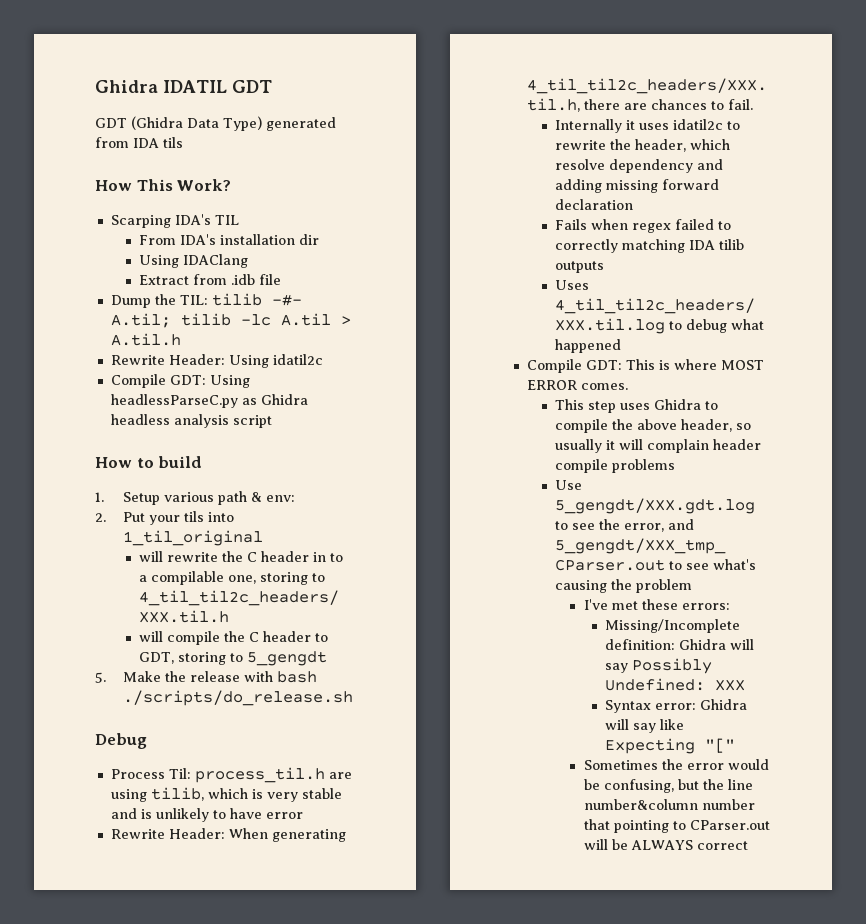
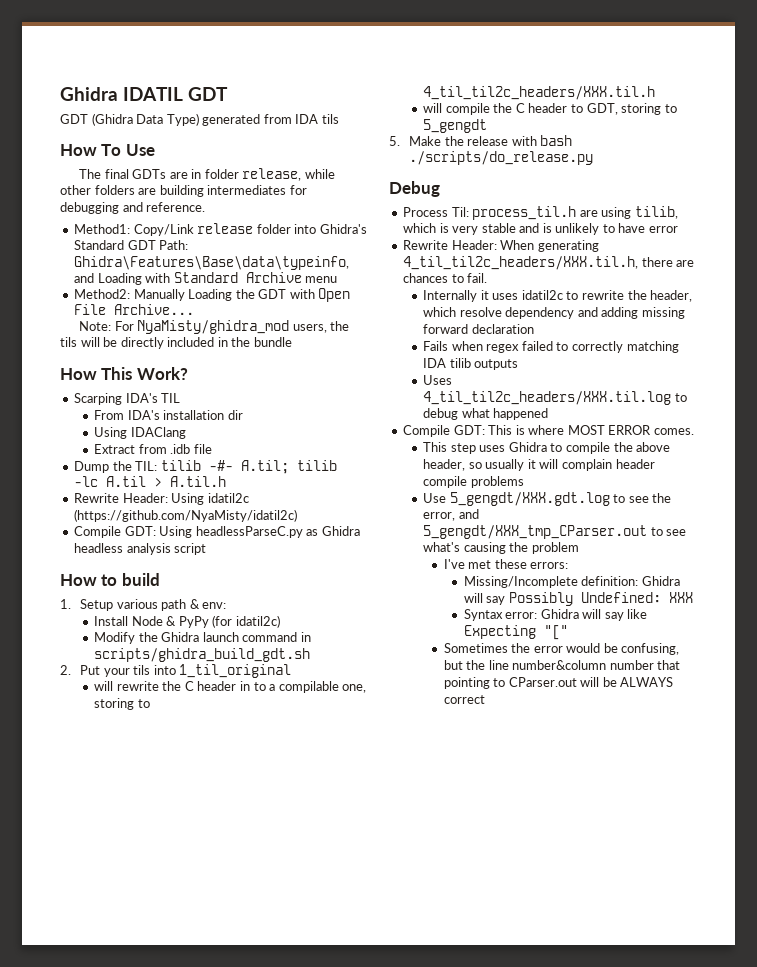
+ How To Use
+ The final GDTs are in folder release, while other folders are building intermediates for debugging and reference.
+ Method1: Copy/Link release folder into Ghidra's Standard GDT Path: Ghidra\Features\Base\data\typeinfo, and Loading with Standard Archive menu
+ Method2: Manually Loading the GDT with Open File Archive...
+ Note: For NyaMisty/ghidra_mod users, the tils will be directly included in the bundle
- Rewrite Header: Using idatil2c
+ Rewrite Header: Using idatil2c (https://github.com/NyaMisty/idatil2c)
+ Install Node & PyPy (for idatil2c)
+ Modify the Ghidra launch command in scripts/ghidra_build_gdt.sh
- 5. Make the release with bash ./scripts/do_release.sh
+ 5. Make the release with bash ./scripts/do_release.py

